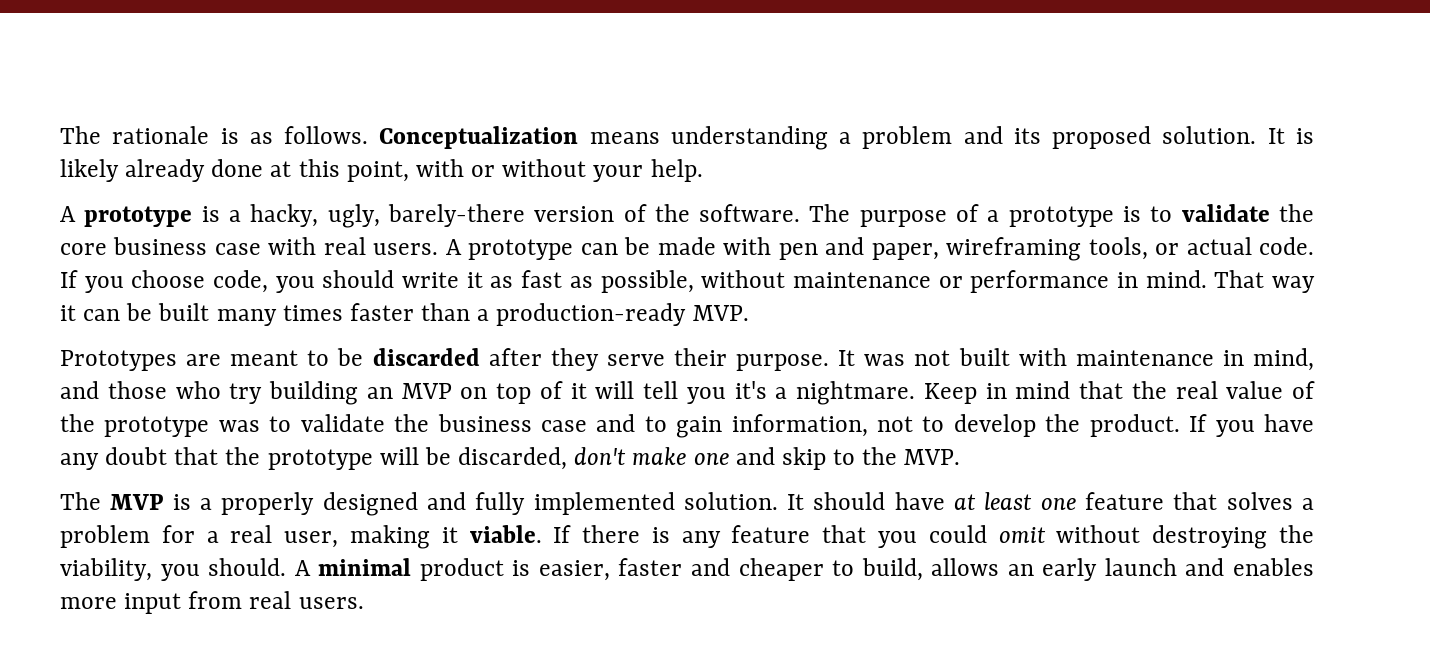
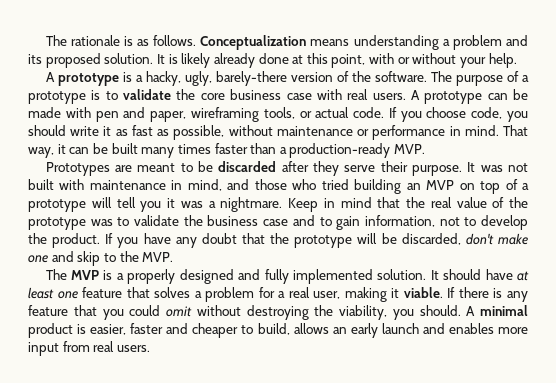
- That way it can be built many times faster than a production-ready MVP.
+ That way, it can be built many times faster than a production-ready MVP.
- It was not built with maintenance in mind, and those who try building an MVP on top of it will tell you it's a nightmare.
+ It was not built with maintenance in mind, and those who tried building an MVP on top of a prototype will tell you it was a nightmare.

